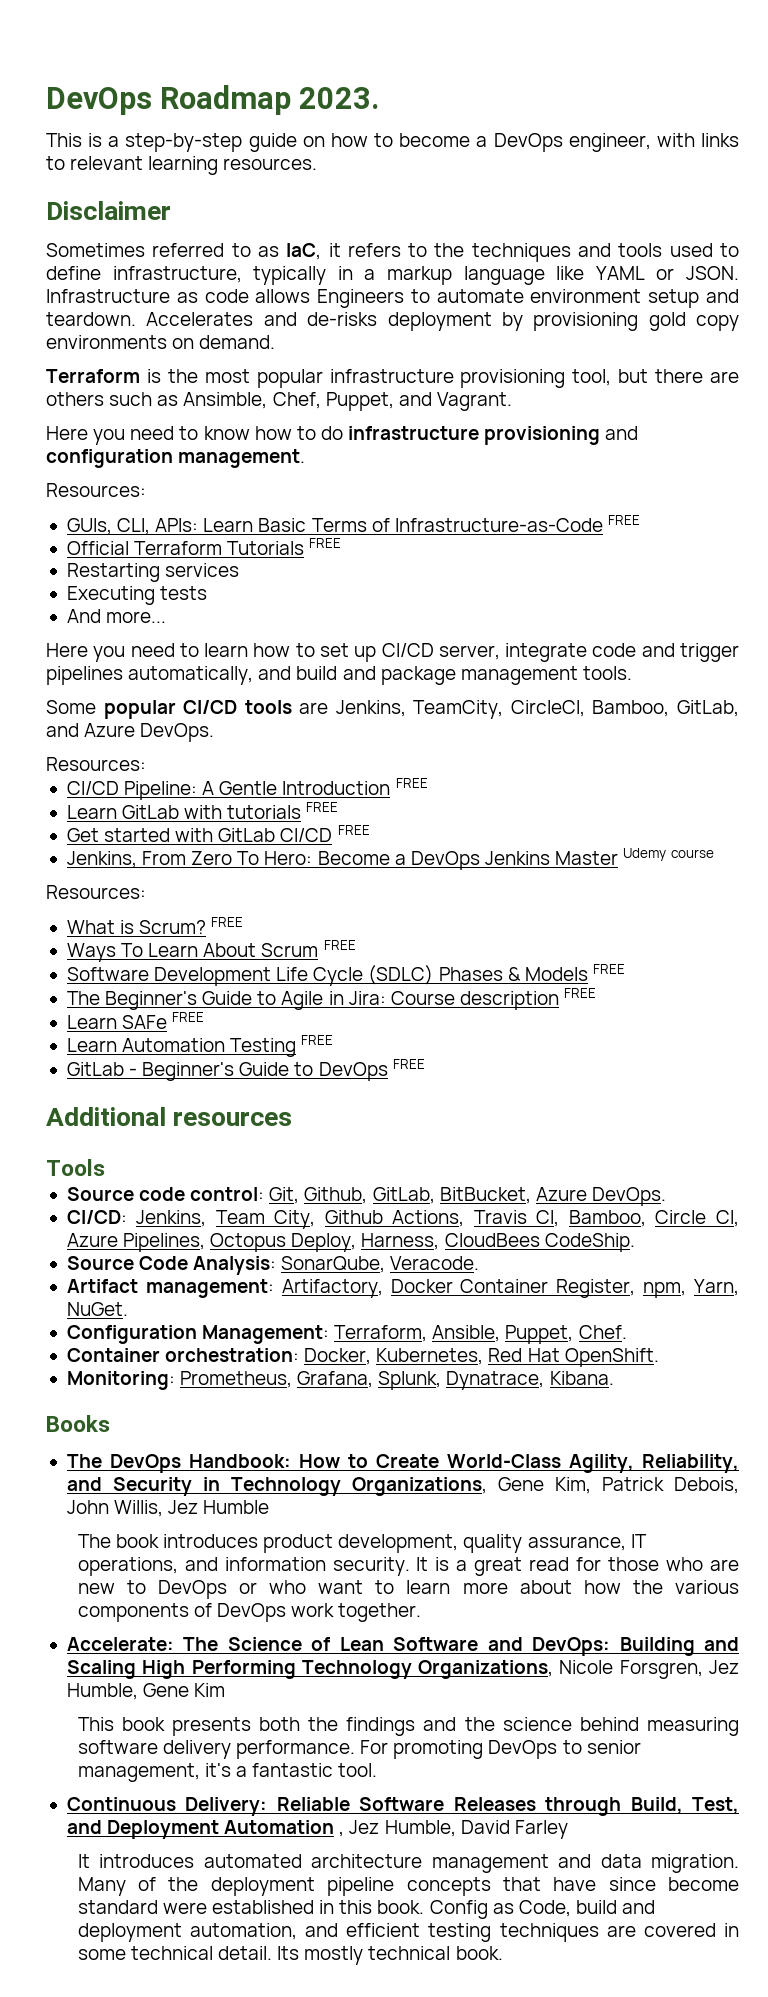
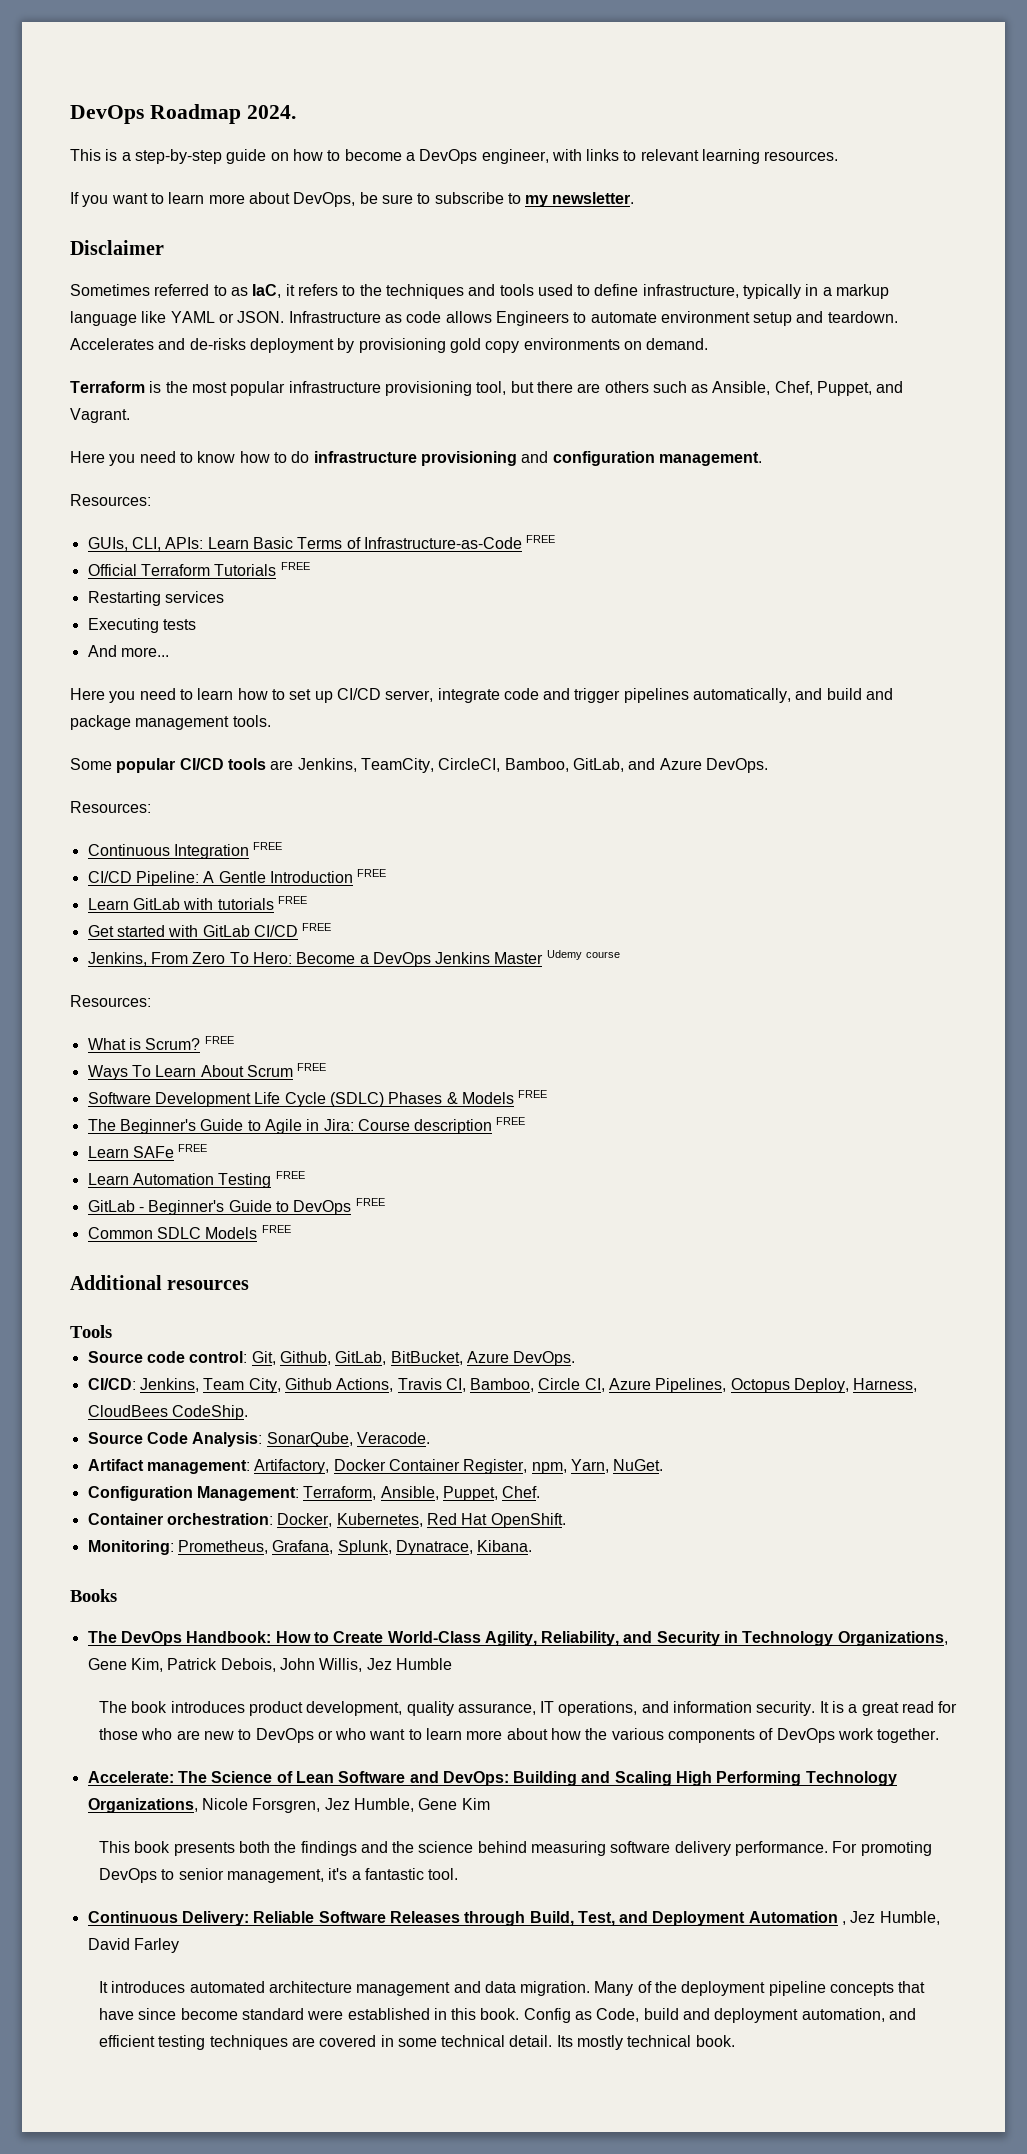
- DevOps Roadmap 2023.
+ DevOps Roadmap 2024.
+ If you want to learn more about DevOps, be sure to subscribe to my newsletter.
- Terraform is the most popular infrastructure provisioning tool, but there are others such as Ansimble, Chef, Puppet, and Vagrant.
+ Terraform is the most popular infrastructure provisioning tool, but there are others such as Ansible, Chef, Puppet, and Vagrant.
+ Continuous Integration FREE
+ Common SDLC Models FREE

